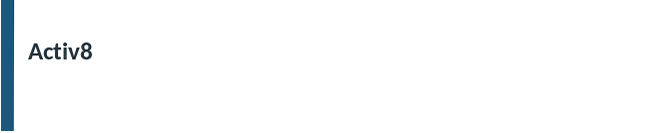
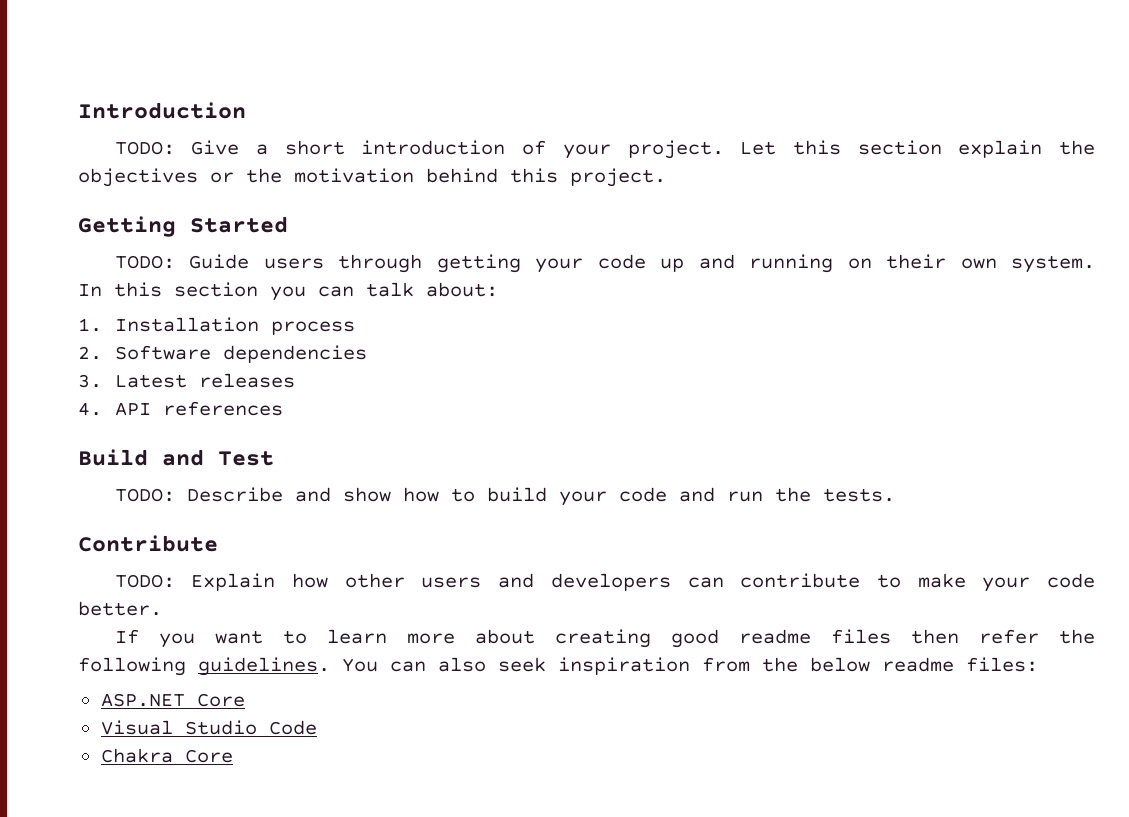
- Activ8
+ Introduction
+ TODO: Give a short introduction of your project. Let this section explain the objectives or the motivation behind this project.
+ Getting Started
+ TODO: Guide users through getting your code up and running on their own system. In this section you can talk about:
+ 1. Installation process
+ 2. Software dependencies
+ 3. Latest releases
+ 4. API references
+ Build and Test
+ TODO: Describe and show how to build your code and run the tests.
+ Contribute
+ TODO: Explain how other users and developers can contribute to make your code better.
+ If you want to learn more about creating good readme files then refer the following guidelines. You can also seek inspiration from the below readme files:
+ ASP.NET Core
+ Visual Studio Code
+ Chakra Core

